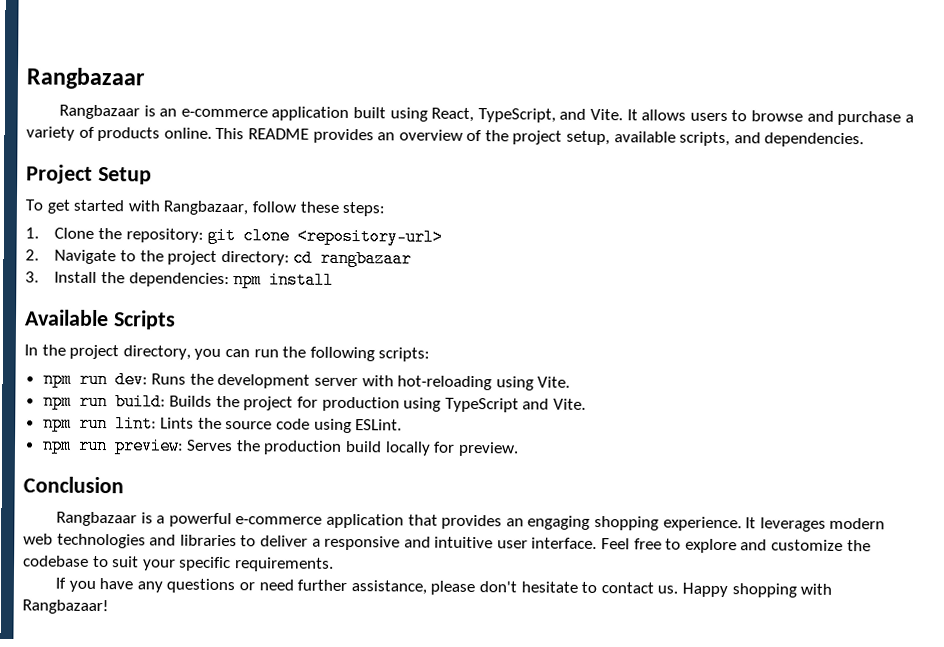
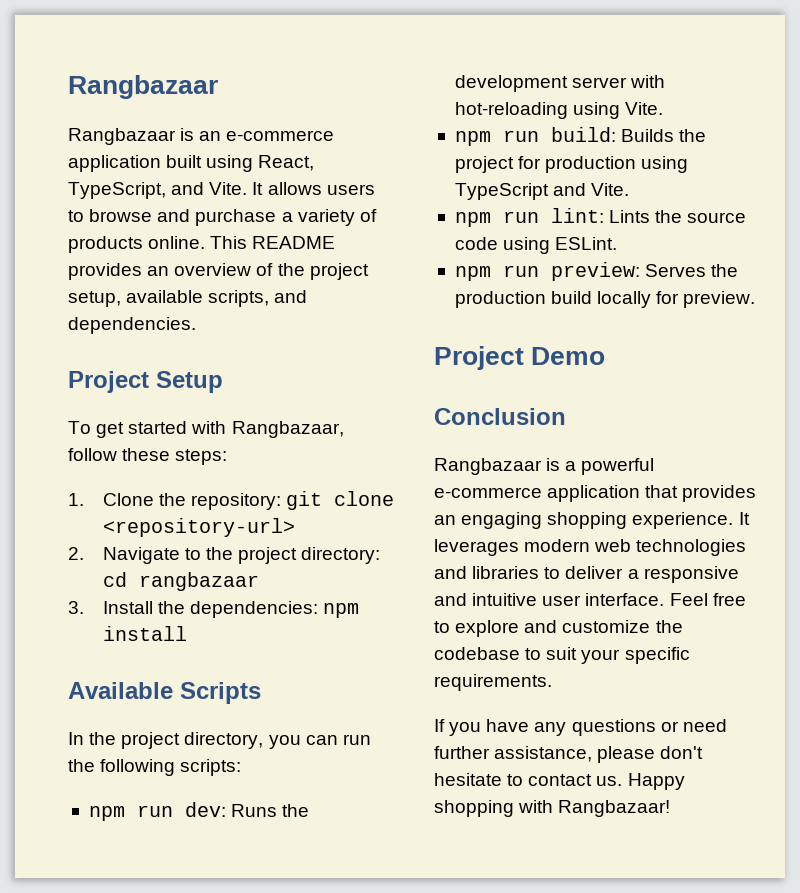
+ Project Demo

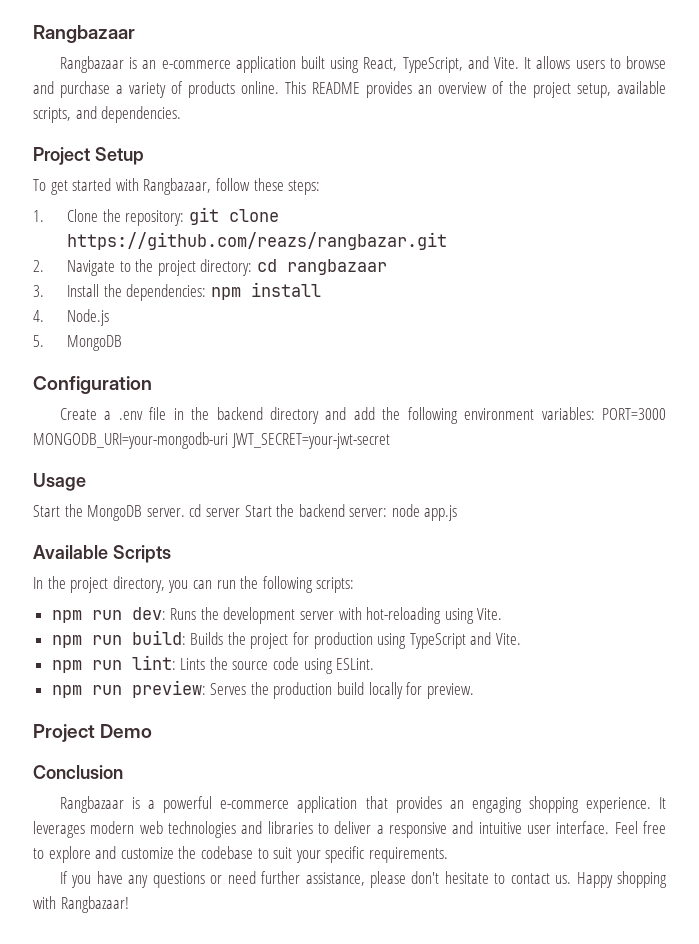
- 1. Clone the repository: git clone <repository-url>
+ 1. Clone the repository: git clone https://github.com/reazs/rangbazar.git
+ 4. Node.js
+ 5. MongoDB
+ Configuration
+ Create a .env file in the backend directory and add the following environment variables: PORT=3000 MONGODB_URI=your-mongodb-uri JWT_SECRET=your-jwt-secret
+ Usage
+ Start the MongoDB server. cd server Start the backend server: node app.js

